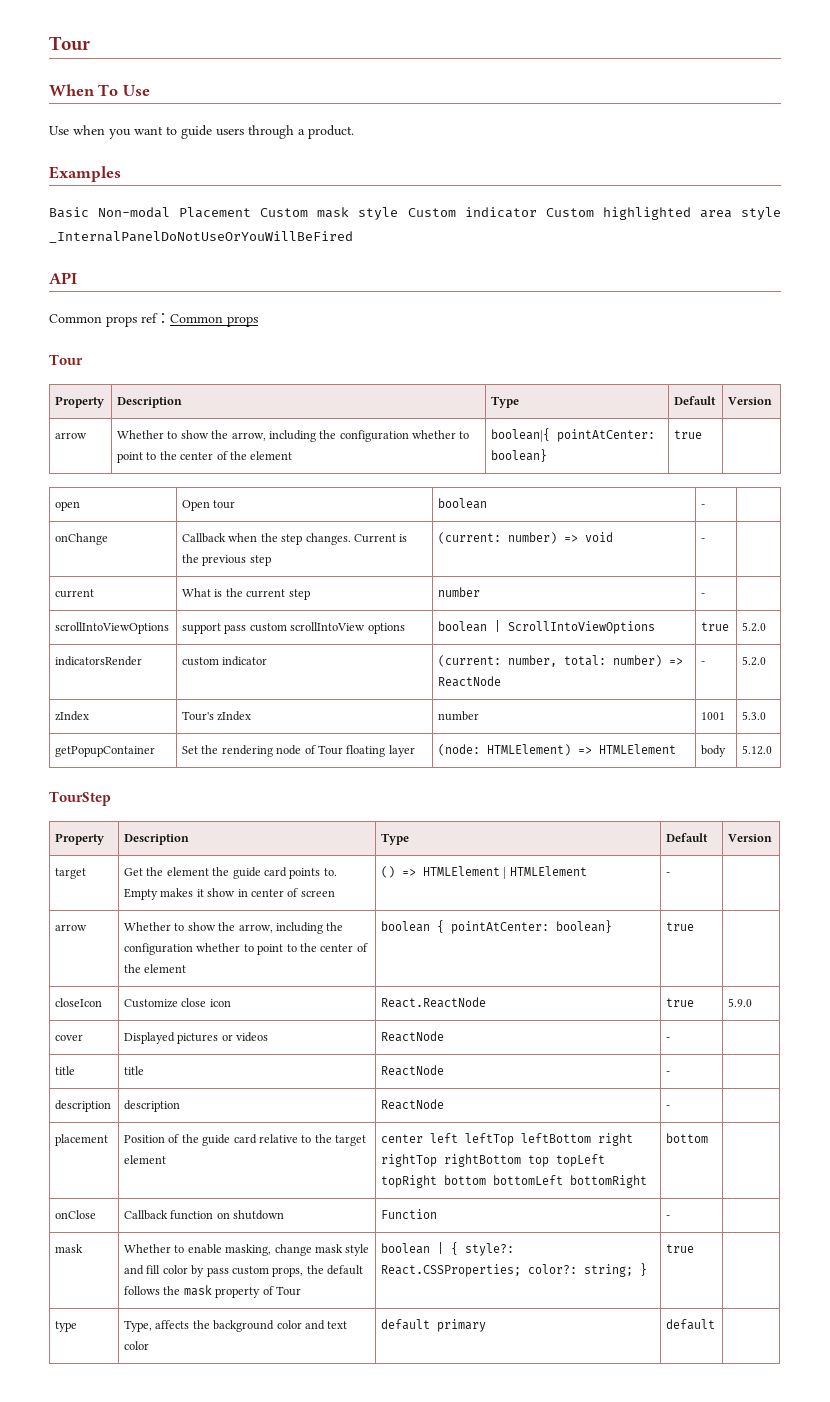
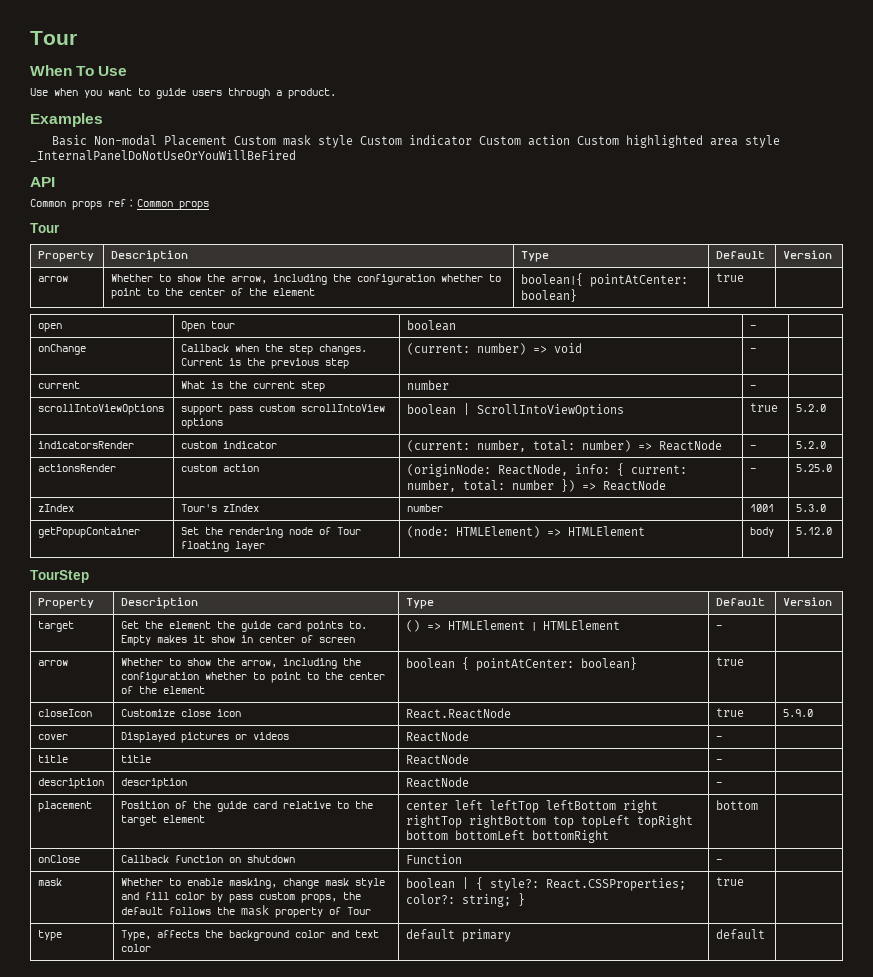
- Basic Non-modal Placement Custom mask style Custom indicator Custom highlighted area style _InternalPanelDoNotUseOrYouWillBeFired
+ Basic Non-modal Placement Custom mask style Custom indicator Custom action Custom highlighted area style _InternalPanelDoNotUseOrYouWillBeFired
+ actionsRender | custom action | (originNode: ReactNode, info: { current: number, total: number }) => ReactNode | - | 5.25.0

